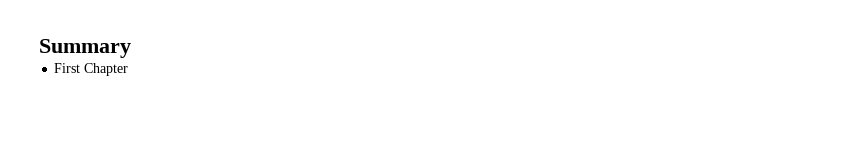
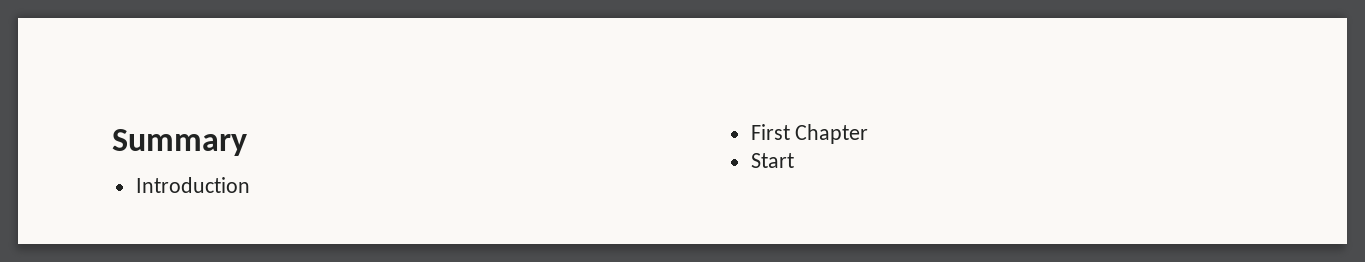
+ Introduction
+ Start

